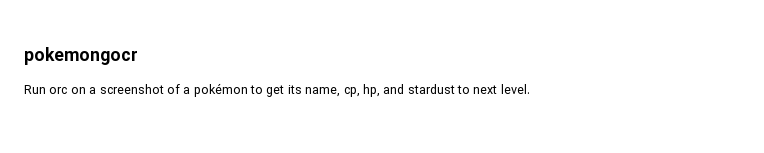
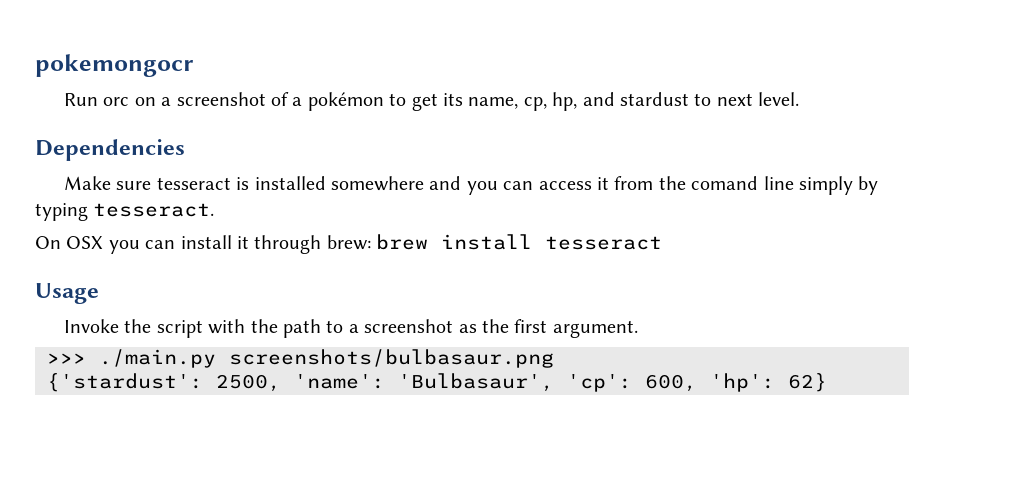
+ Dependencies
+ Make sure tesseract is installed somewhere and you can access it from the comand line simply by typing tesseract.
+ On OSX you can install it through brew: brew install tesseract
+ Usage
+ Invoke the script with the path to a screenshot as the first argument.
+ >>> ./main.py screenshots/bulbasaur.png
+ {'stardust': 2500, 'name': 'Bulbasaur', 'cp': 600, 'hp': 62}

